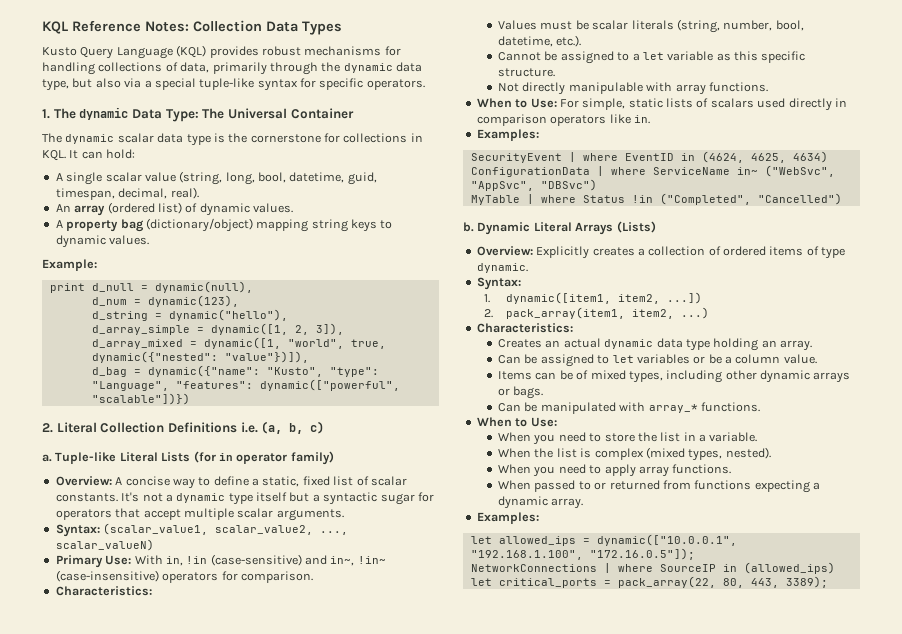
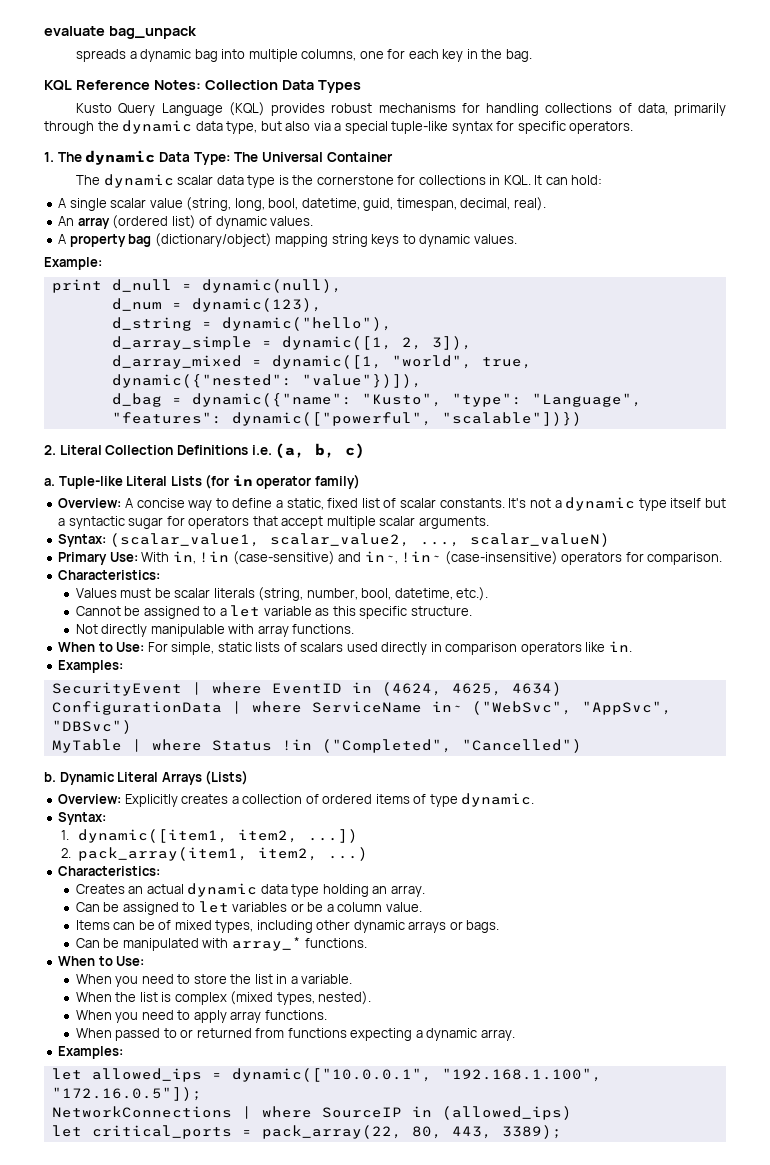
+ evaluate bag_unpack
+ spreads a dynamic bag into multiple columns, one for each key in the bag.

